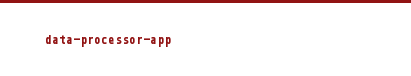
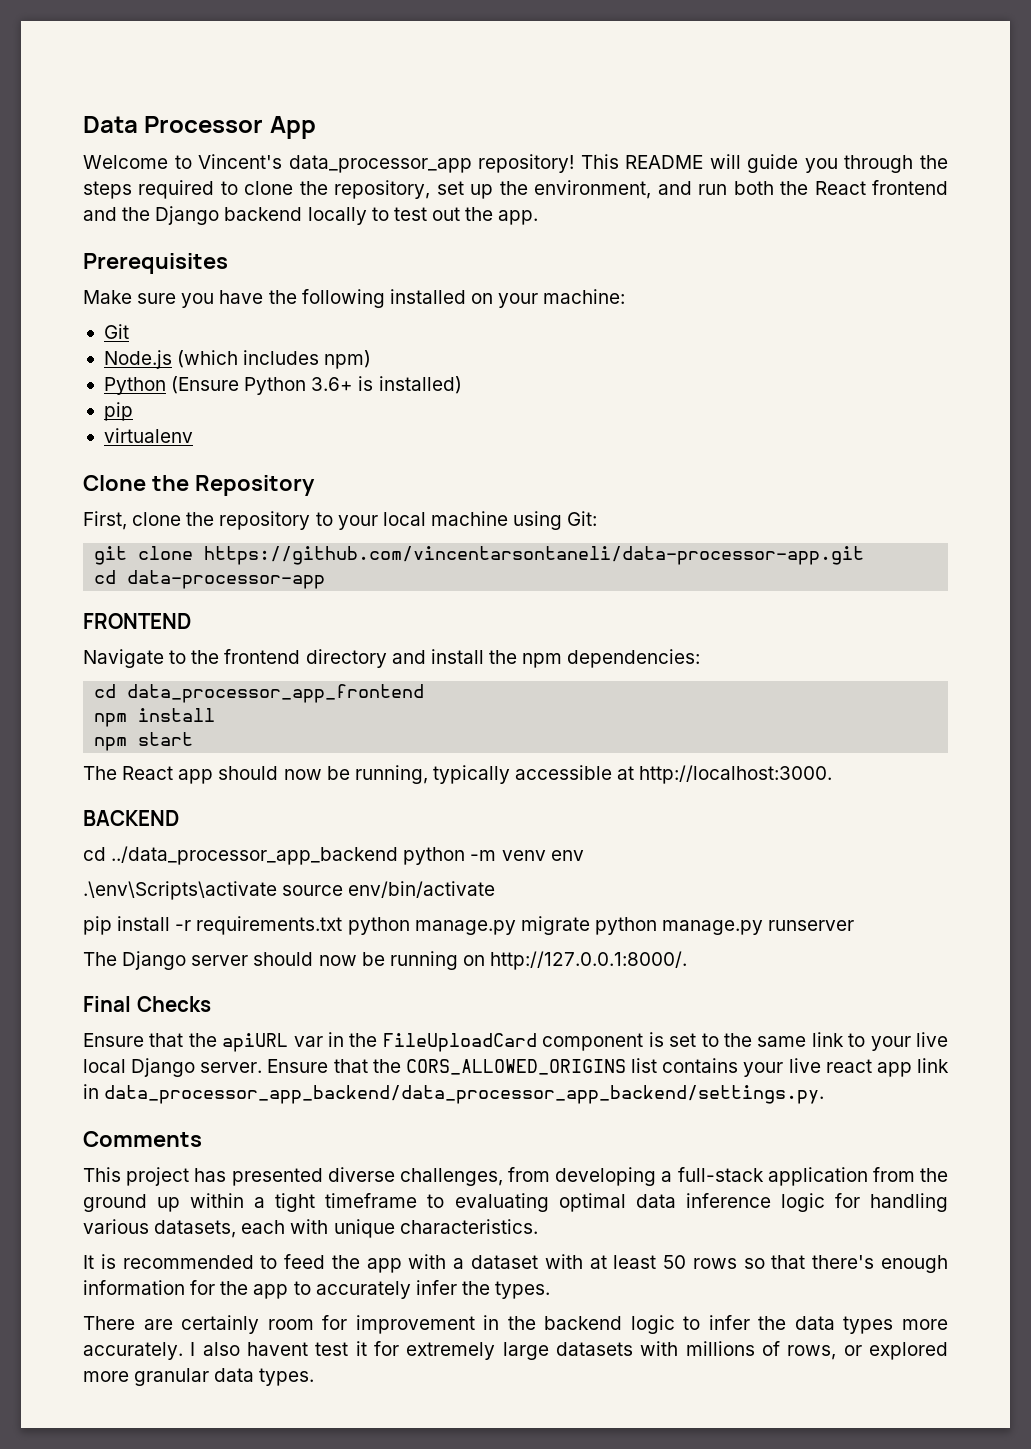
- data-processor-app
+ Data Processor App
+ Welcome to Vincent's data_processor_app repository! This README will guide you through the steps required to clone the repository, set up the environment, and run both the React frontend and the Django backend locally to test out the app.
+ Prerequisites
+ Make sure you have the following installed on your machine:
+ Git
+ Node.js (which includes npm)
+ Python (Ensure Python 3.6+ is installed)
+ pip
+ virtualenv
+ Clone the Repository
+ First, clone the repository to your local machine using Git:
+ git clone https://github.com/vincentarsontaneli/data-processor-app.git
+ cd data-processor-app
+ FRONTEND
+ Navigate to the frontend directory and install the npm dependencies:
+ cd data_processor_app_frontend
+ npm install
+ npm start
+ The React app should now be running, typically accessible at http://localhost:3000.
+ BACKEND
+ cd ../data_processor_app_backend python -m venv env
+ .\env\Scripts\activate source env/bin/activate
+ pip install -r requirements.txt python manage.py migrate python manage.py runserver
+ The Django server should now be running on http://127.0.0.1:8000/.
+ Final Checks
+ Ensure that the apiURL var in the FileUploadCard component is set to the same link to your live local Django server. Ensure that the CORS_ALLOWED_ORIGINS list contains your live react app link in data_processor_app_backend/data_processor_app_backend/settings.py.
+ Comments
+ This project has presented diverse challenges, from developing a full-stack application from the ground up within a tight timeframe to evaluating optimal data inference logic for handling various datasets, each with unique characteristics.
+ It is recommended to feed the app with a dataset with at least 50 rows so that there's enough information for the app to accurately infer the types.
+ There are certainly room for improvement in the backend logic to infer the data types more accurately. I also havent test it for extremely large datasets with millions of rows, or explored more granular data types.

